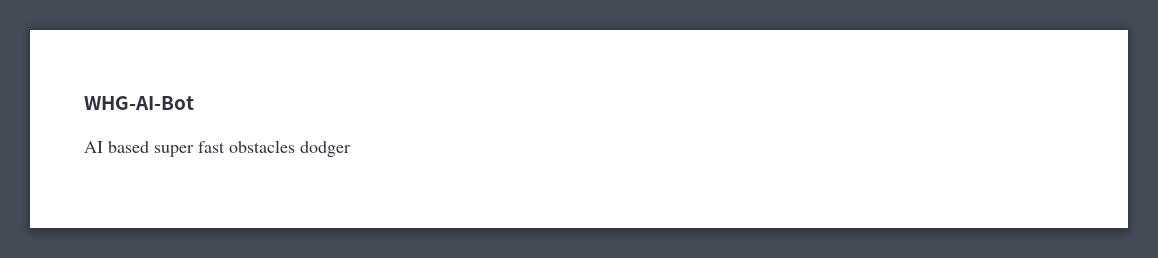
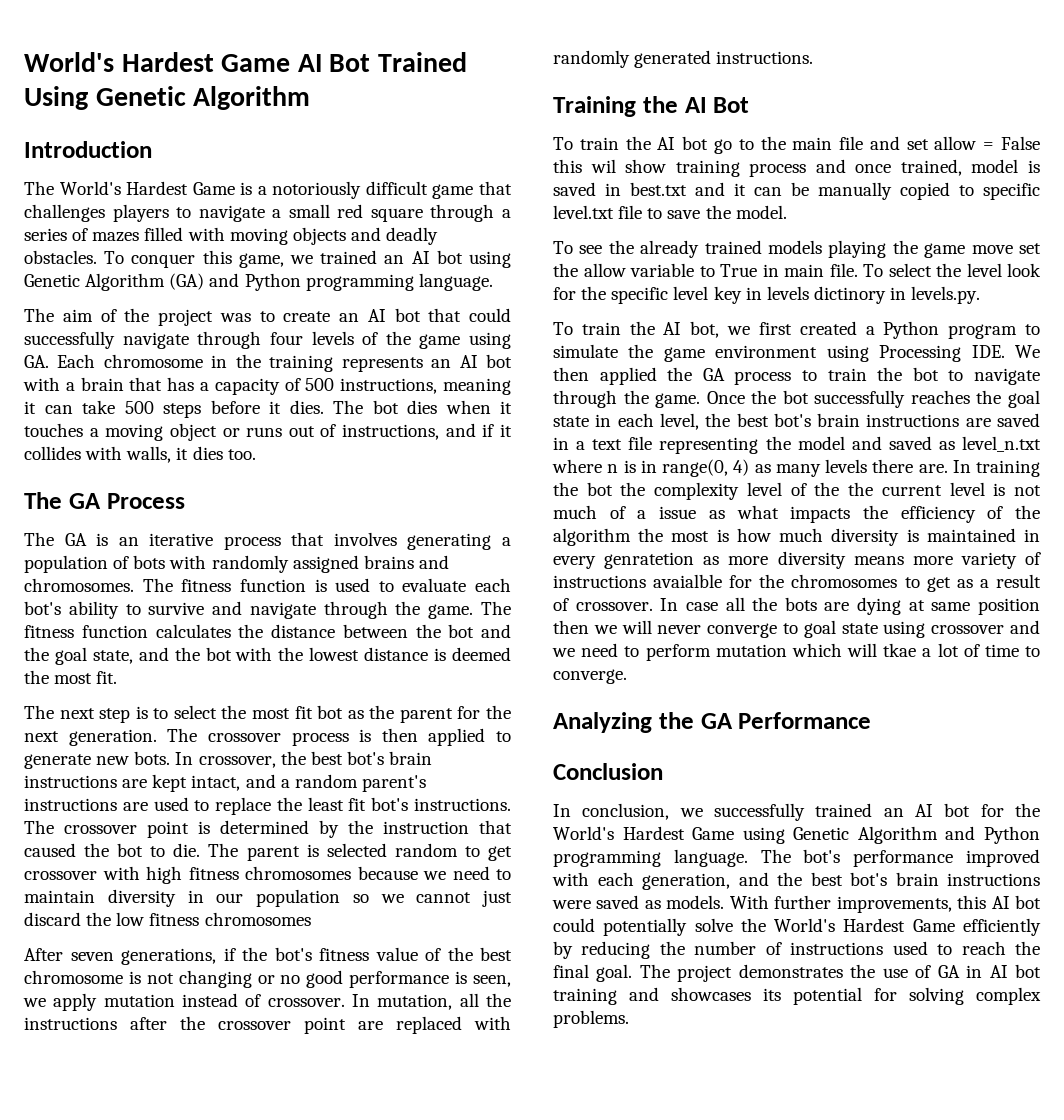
- WHG-AI-Bot
- AI based super fast obstacles dodger
+ World's Hardest Game AI Bot Trained Using Genetic Algorithm
+ Introduction
+ The World's Hardest Game is a notoriously difficult game that challenges players to navigate a small red square through a series of mazes filled with moving objects and deadly obstacles. To conquer this game, we trained an AI bot using Genetic Algorithm (GA) and Python programming language.
+ The aim of the project was to create an AI bot that could successfully navigate through four levels of the game using GA. Each chromosome in the training represents an AI bot with a brain that has a capacity of 500 instructions, meaning it can take 500 steps before it dies. The bot dies when it touches a moving object or runs out of instructions, and if it collides with walls, it dies too.
+ The GA Process
+ The GA is an iterative process that involves generating a population of bots with randomly assigned brains and chromosomes. The fitness function is used to evaluate each bot's ability to survive and navigate through the game. The fitness function calculates the distance between the bot and the goal state, and the bot with the lowest distance is deemed the most fit.
+ The next step is to select the most fit bot as the parent for the next generation. The crossover process is then applied to generate new bots. In crossover, the best bot's brain instructions are kept intact, and a random parent's instructions are used to replace the least fit bot's instructions. The crossover point is determined by the instruction that caused the bot to die. The parent is selected random to get crossover with high fitness chromosomes because we need to maintain diversity in our population so we cannot just discard the low fitness chromosomes
+ After seven generations, if the bot's fitness value of the best chromosome is not changing or no good performance is seen, we apply mutation instead of crossover. In mutation, all the instructions after the crossover point are replaced with randomly generated instructions.
+ Training the AI Bot
+ To train the AI bot go to the main file and set allow = False this wil show training process and once trained, model is saved in best.txt and it can be manually copied to specific level.txt file to save the model.
+ To see the already trained models playing the game move set the allow variable to True in main file. To select the level look for the specific level key in levels dictinory in levels.py.
+ To train the AI bot, we first created a Python program to simulate the game environment using Processing IDE. We then applied the GA process to train the bot to navigate through the game. Once the bot successfully reaches the goal state in each level, the best bot's brain instructions are saved in a text file representing the model and saved as level_n.txt where n is in range(0, 4) as many levels there are. In training the bot the complexity level of the the current level is not much of a issue as what impacts the efficiency of the algorithm the most is how much diversity is maintained in every genratetion as more diversity means more variety of instructions avaialble for the chromosomes to get as a result of crossover. In case all the bots are dying at same position then we will never converge to goal state using crossover and we need to perform mutation which will tkae a lot of time to converge.
+ Analyzing the GA Performance
+ Conclusion
+ In conclusion, we successfully trained an AI bot for the World's Hardest Game using Genetic Algorithm and Python programming language. The bot's performance improved with each generation, and the best bot's brain instructions were saved as models. With further improvements, this AI bot could potentially solve the World's Hardest Game efficiently by reducing the number of instructions used to reach the final goal. The project demonstrates the use of GA in AI bot training and showcases its potential for solving complex problems.

